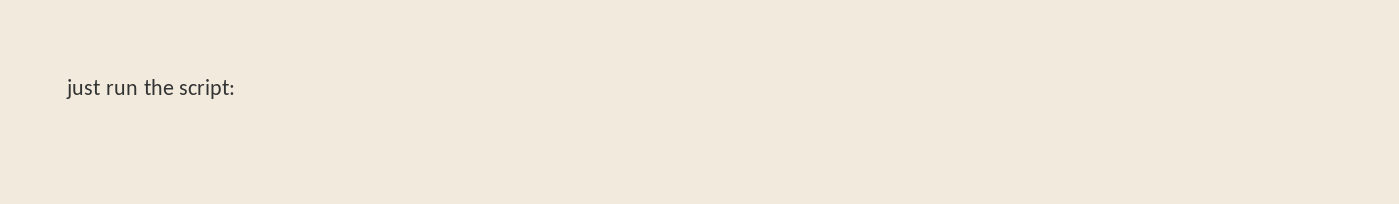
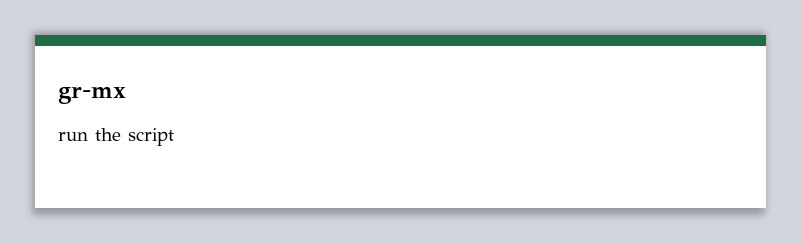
- just run the script:
+ gr-mx
+ run the script

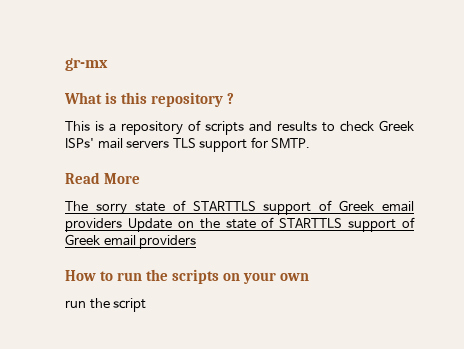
+ What is this repository ?
+ This is a repository of scripts and results to check Greek ISPs' mail servers TLS support for SMTP.
+ Read More
+ The sorry state of STARTTLS support of Greek email providers Update on the state of STARTTLS support of Greek email providers
+ How to run the scripts on your own

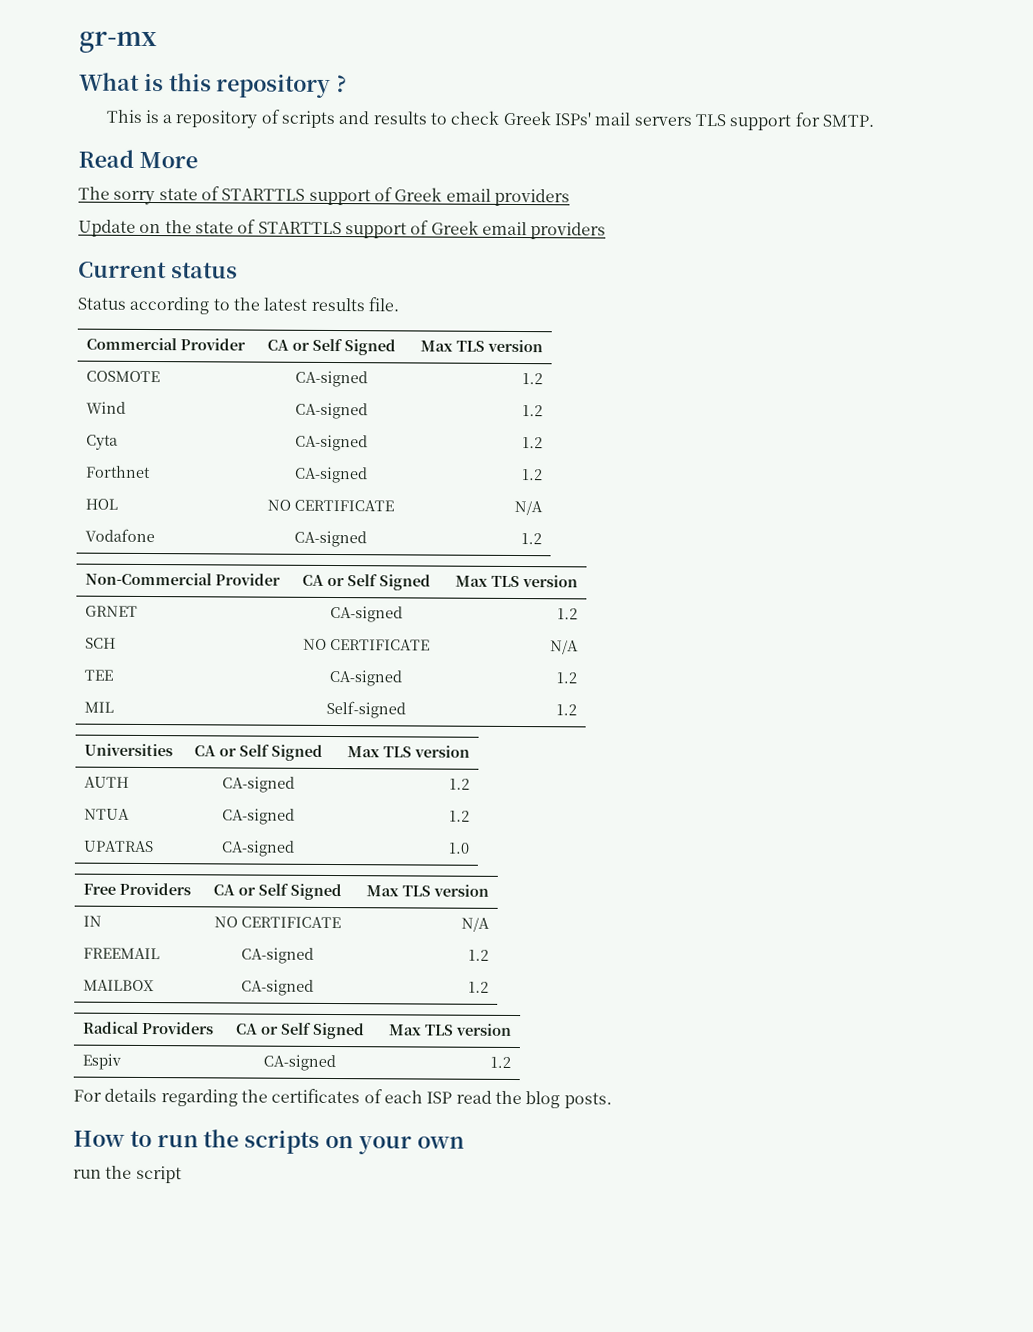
- The sorry state of STARTTLS support of Greek email providers Update on the state of STARTTLS support of Greek email providers
+ The sorry state of STARTTLS support of Greek email providers
+ Update on the state of STARTTLS support of Greek email providers
+ Current status
+ Status according to the latest results file.
+ Commercial Provider | CA or Self Signed | Max TLS version
+ COSMOTE | CA-signed | 1.2
+ Wind | CA-signed | 1.2
+ Cyta | CA-signed | 1.2
+ Forthnet | CA-signed | 1.2
+ HOL | NO CERTIFICATE | N/A
+ Vodafone | CA-signed | 1.2
+ Non-Commercial Provider | CA or Self Signed | Max TLS version
+ GRNET | CA-signed | 1.2
+ SCH | NO CERTIFICATE | N/A
+ TEE | CA-signed | 1.2
+ MIL | Self-signed | 1.2
+ Universities | CA or Self Signed | Max TLS version
+ AUTH | CA-signed | 1.2
+ NTUA | CA-signed | 1.2
+ UPATRAS | CA-signed | 1.0
+ Free Providers | CA or Self Signed | Max TLS version
+ IN | NO CERTIFICATE | N/A
+ FREEMAIL | CA-signed | 1.2
+ MAILBOX | CA-signed | 1.2
+ Radical Providers | CA or Self Signed | Max TLS version
+ Espiv | CA-signed | 1.2
+ For details regarding the certificates of each ISP read the blog posts.

